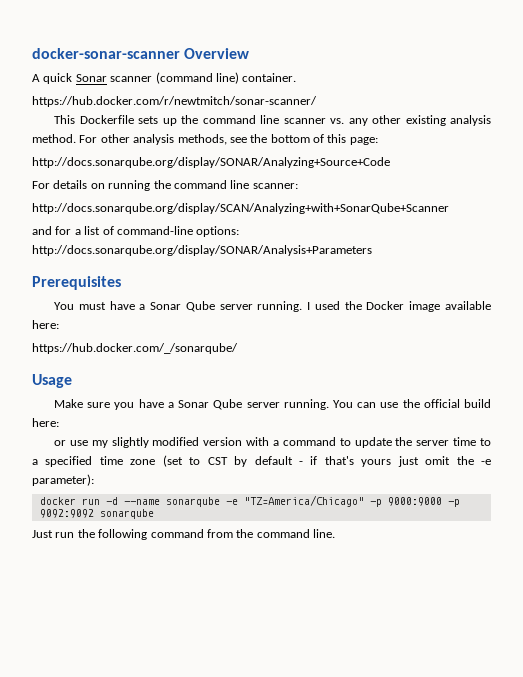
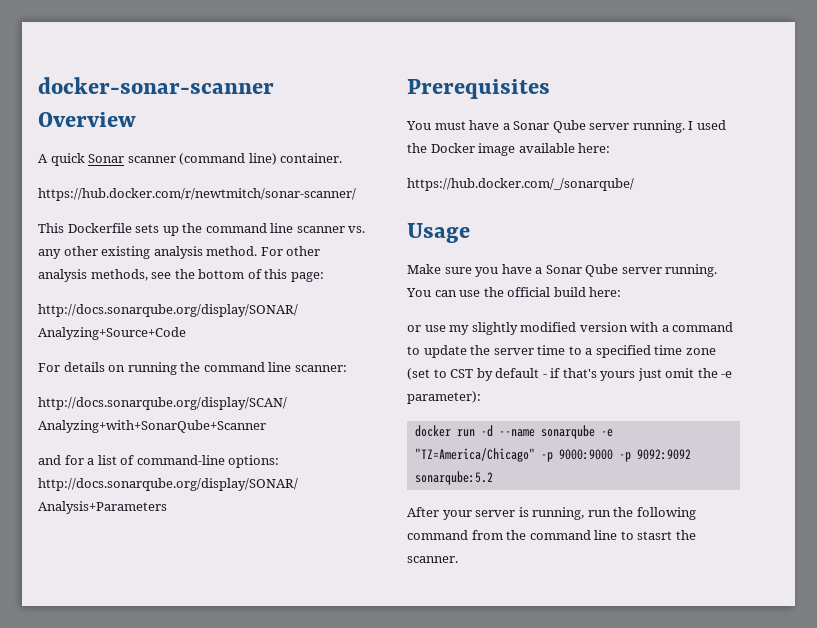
- docker run -d --name sonarqube -e "TZ=America/Chicago" -p 9000:9000 -p 9092:9092 sonarqube
- Just run the following command from the command line.
+ docker run -d --name sonarqube -e "TZ=America/Chicago" -p 9000:9000 -p 9092:9092 sonarqube:5.2
+ After your server is running, run the following command from the command line to stasrt the scanner.

